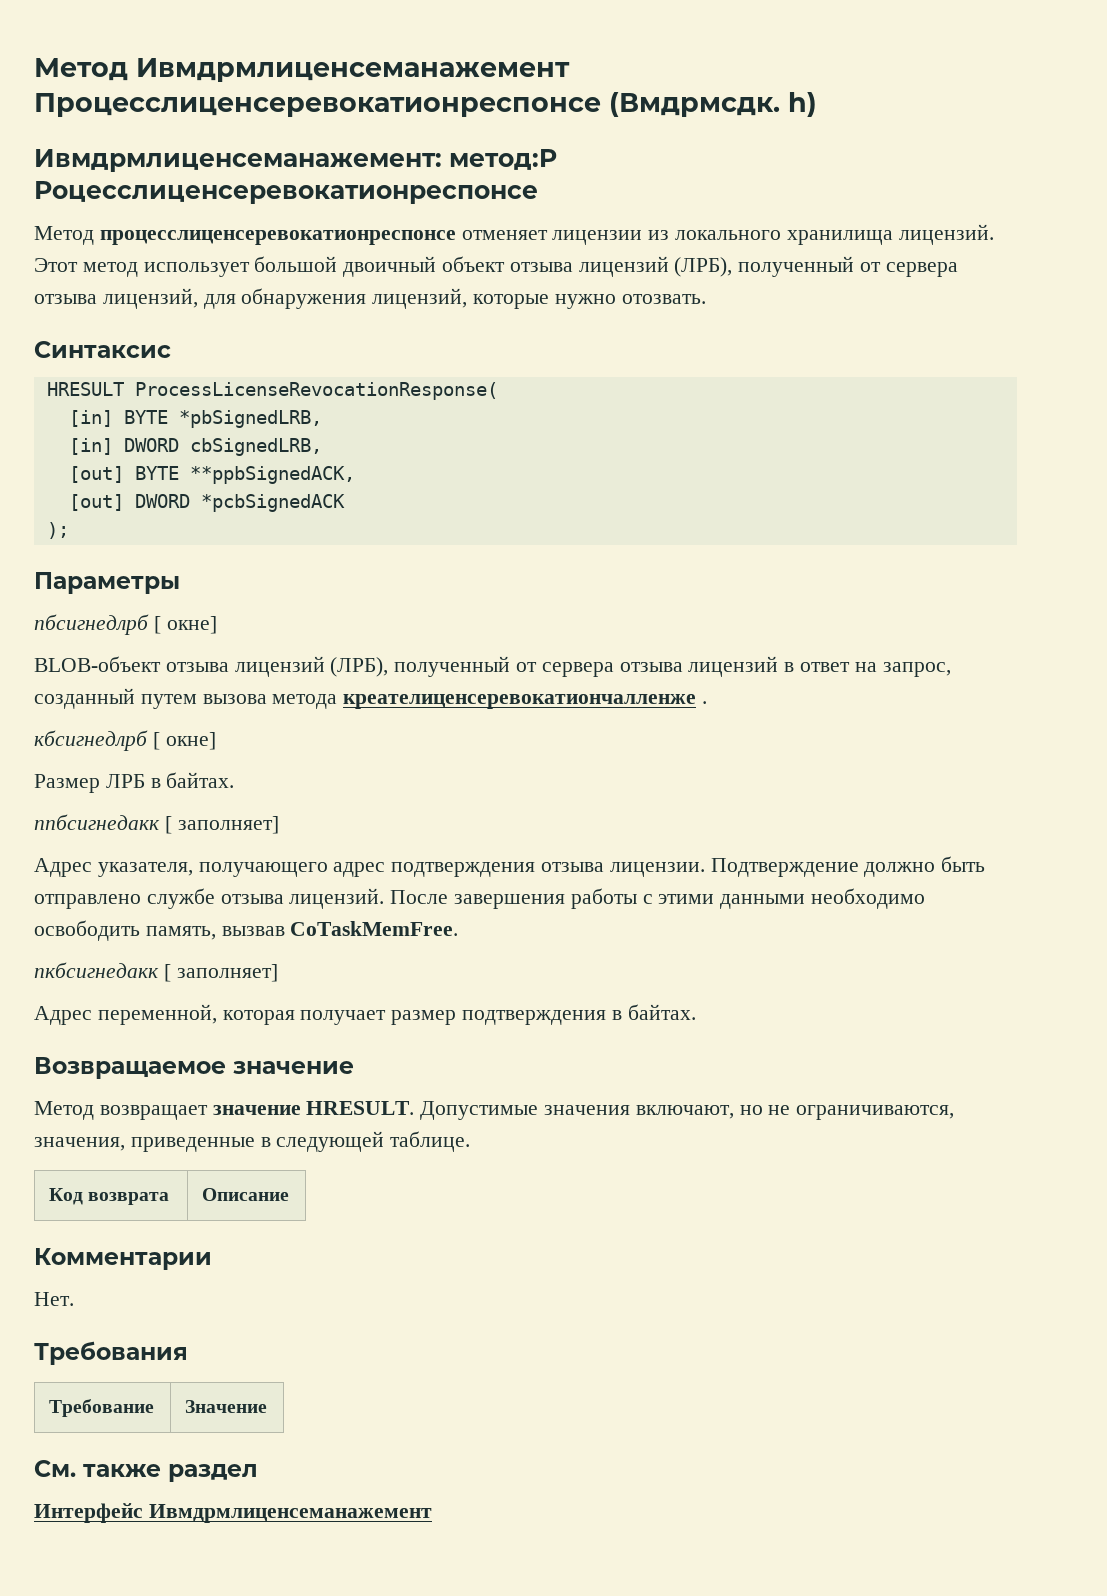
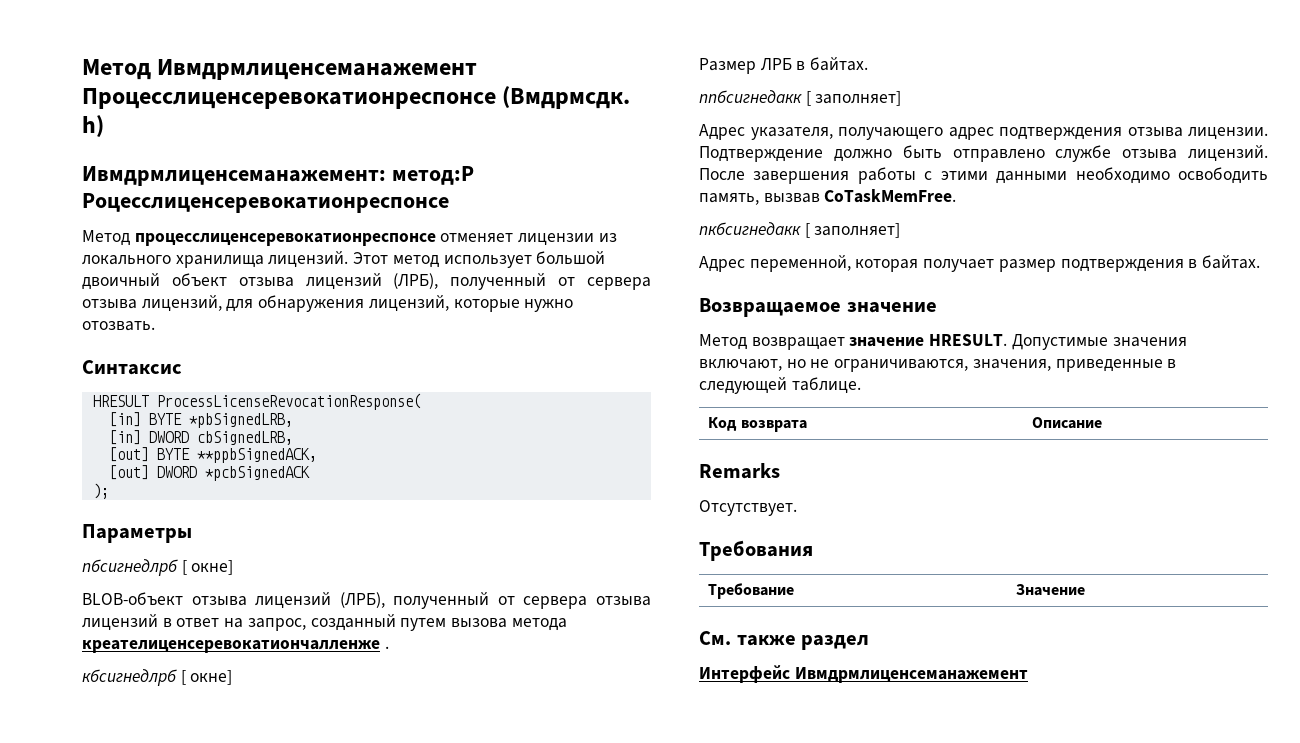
- Комментарии
- Нет.
+ Remarks
+ Отсутствует.

